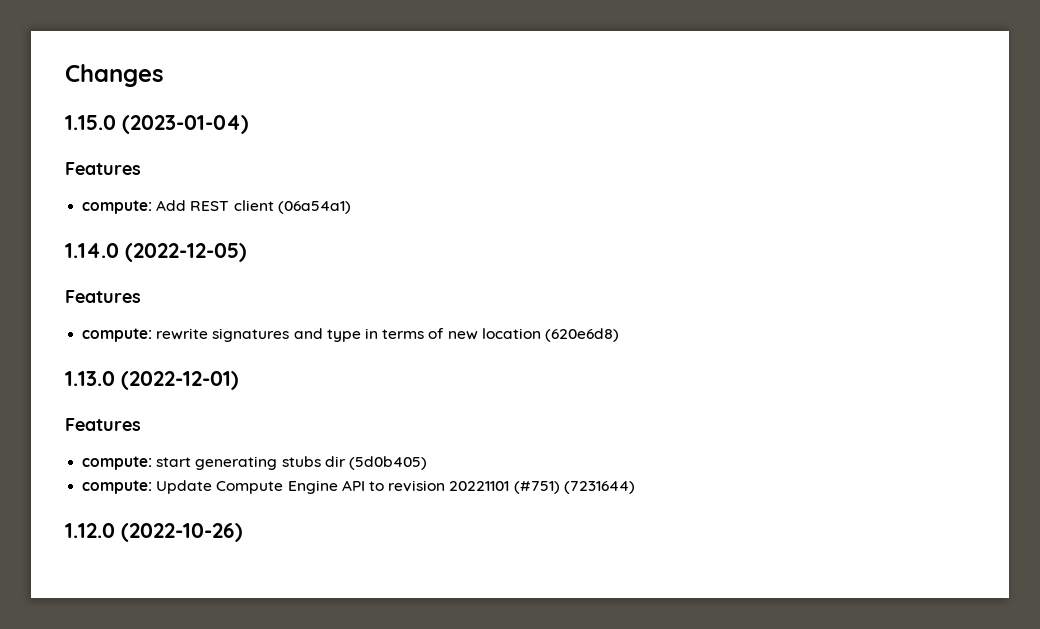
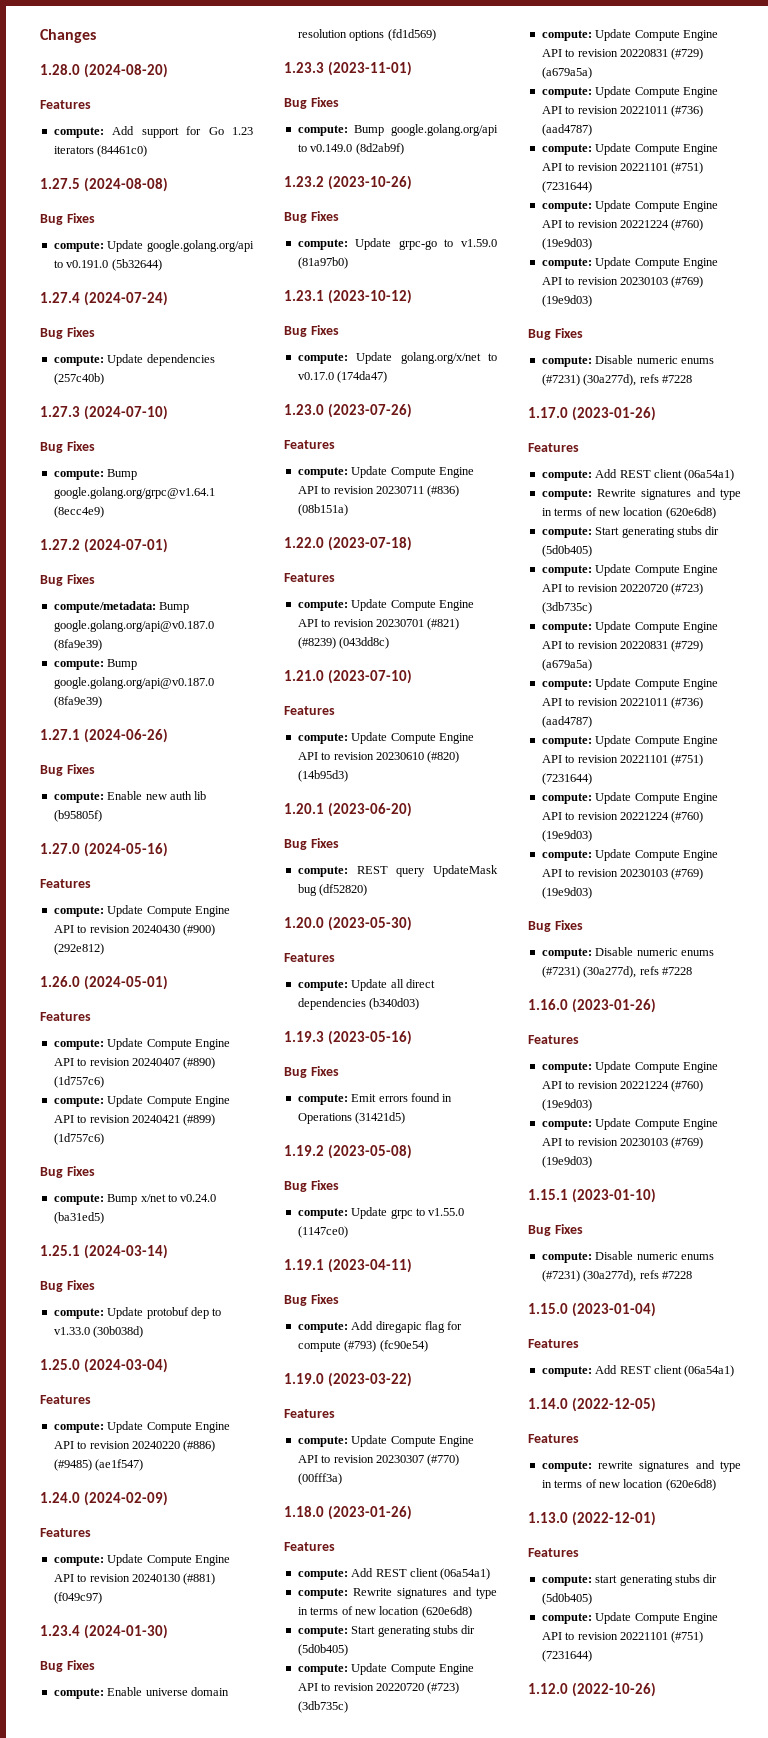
+ 1.28.0 (2024-08-20)
+ Features
+ compute: Add support for Go 1.23 iterators (84461c0)
+ 1.27.5 (2024-08-08)
+ Bug Fixes
+ compute: Update google.golang.org/api to v0.191.0 (5b32644)
+ 1.27.4 (2024-07-24)
+ Bug Fixes
+ compute: Update dependencies (257c40b)
+ 1.27.3 (2024-07-10)
+ Bug Fixes
+ compute: Bump google.golang.org/grpc@v1.64.1 (8ecc4e9)
+ 1.27.2 (2024-07-01)
+ Bug Fixes
+ compute/metadata: Bump google.golang.org/api@v0.187.0 (8fa9e39)
+ compute: Bump google.golang.org/api@v0.187.0 (8fa9e39)
+ 1.27.1 (2024-06-26)
+ Bug Fixes
+ compute: Enable new auth lib (b95805f)
+ 1.27.0 (2024-05-16)
+ Features
+ compute: Update Compute Engine API to revision 20240430 (#900) (292e812)
+ 1.26.0 (2024-05-01)
+ Features
+ compute: Update Compute Engine API to revision 20240407 (#890) (1d757c6)
+ compute: Update Compute Engine API to revision 20240421 (#899) (1d757c6)
+ Bug Fixes
+ compute: Bump x/net to v0.24.0 (ba31ed5)
+ 1.25.1 (2024-03-14)
+ Bug Fixes
+ compute: Update protobuf dep to v1.33.0 (30b038d)
+ 1.25.0 (2024-03-04)
+ Features
+ compute: Update Compute Engine API to revision 20240220 (#886) (#9485) (ae1f547)
+ 1.24.0 (2024-02-09)
+ Features
+ compute: Update Compute Engine API to revision 20240130 (#881) (f049c97)
+ 1.23.4 (2024-01-30)
+ Bug Fixes
+ compute: Enable universe domain resolution options (fd1d569)
+ 1.23.3 (2023-11-01)
+ Bug Fixes
+ compute: Bump google.golang.org/api to v0.149.0 (8d2ab9f)
+ 1.23.2 (2023-10-26)
+ Bug Fixes
+ compute: Update grpc-go to v1.59.0 (81a97b0)
+ 1.23.1 (2023-10-12)
+ Bug Fixes
+ compute: Update golang.org/x/net to v0.17.0 (174da47)
+ 1.23.0 (2023-07-26)
+ Features
+ compute: Update Compute Engine API to revision 20230711 (#836) (08b151a)
+ 1.22.0 (2023-07-18)
+ Features
+ compute: Update Compute Engine API to revision 20230701 (#821) (#8239) (043dd8c)
+ 1.21.0 (2023-07-10)
+ Features
+ compute: Update Compute Engine API to revision 20230610 (#820) (14b95d3)
+ 1.20.1 (2023-06-20)
+ Bug Fixes
+ compute: REST query UpdateMask bug (df52820)
+ 1.20.0 (2023-05-30)
+ Features
+ compute: Update all direct dependencies (b340d03)
+ 1.19.3 (2023-05-16)
+ Bug Fixes
+ compute: Emit errors found in Operations (31421d5)
+ 1.19.2 (2023-05-08)
+ Bug Fixes
+ compute: Update grpc to v1.55.0 (1147ce0)
+ 1.19.1 (2023-04-11)
+ Bug Fixes
+ compute: Add diregapic flag for compute (#793) (fc90e54)
+ 1.19.0 (2023-03-22)
+ Features
+ compute: Update Compute Engine API to revision 20230307 (#770) (00fff3a)
+ 1.18.0 (2023-01-26)
+ Features
+ compute: Add REST client (06a54a1)
+ compute: Rewrite signatures and type in terms of new location (620e6d8)
+ compute: Start generating stubs dir (5d0b405)
+ compute: Update Compute Engine API to revision 20220720 (#723) (3db735c)
+ compute: Update Compute Engine API to revision 20220831 (#729) (a679a5a)
+ compute: Update Compute Engine API to revision 20221011 (#736) (aad4787)
+ compute: Update Compute Engine API to revision 20221101 (#751) (7231644)
+ compute: Update Compute Engine API to revision 20221224 (#760) (19e9d03)
+ compute: Update Compute Engine API to revision 20230103 (#769) (19e9d03)
+ Bug Fixes
+ compute: Disable numeric enums (#7231) (30a277d), refs #7228
+ 1.17.0 (2023-01-26)
+ Features
+ compute: Add REST client (06a54a1)
+ compute: Rewrite signatures and type in terms of new location (620e6d8)
+ compute: Start generating stubs dir (5d0b405)
+ compute: Update Compute Engine API to revision 20220720 (#723) (3db735c)
+ compute: Update Compute Engine API to revision 20220831 (#729) (a679a5a)
+ compute: Update Compute Engine API to revision 20221011 (#736) (aad4787)
+ compute: Update Compute Engine API to revision 20221101 (#751) (7231644)
+ compute: Update Compute Engine API to revision 20221224 (#760) (19e9d03)
+ compute: Update Compute Engine API to revision 20230103 (#769) (19e9d03)
+ Bug Fixes
+ compute: Disable numeric enums (#7231) (30a277d), refs #7228
+ 1.16.0 (2023-01-26)
+ Features
+ compute: Update Compute Engine API to revision 20221224 (#760) (19e9d03)
+ compute: Update Compute Engine API to revision 20230103 (#769) (19e9d03)
+ 1.15.1 (2023-01-10)
+ Bug Fixes
+ compute: Disable numeric enums (#7231) (30a277d), refs #7228

